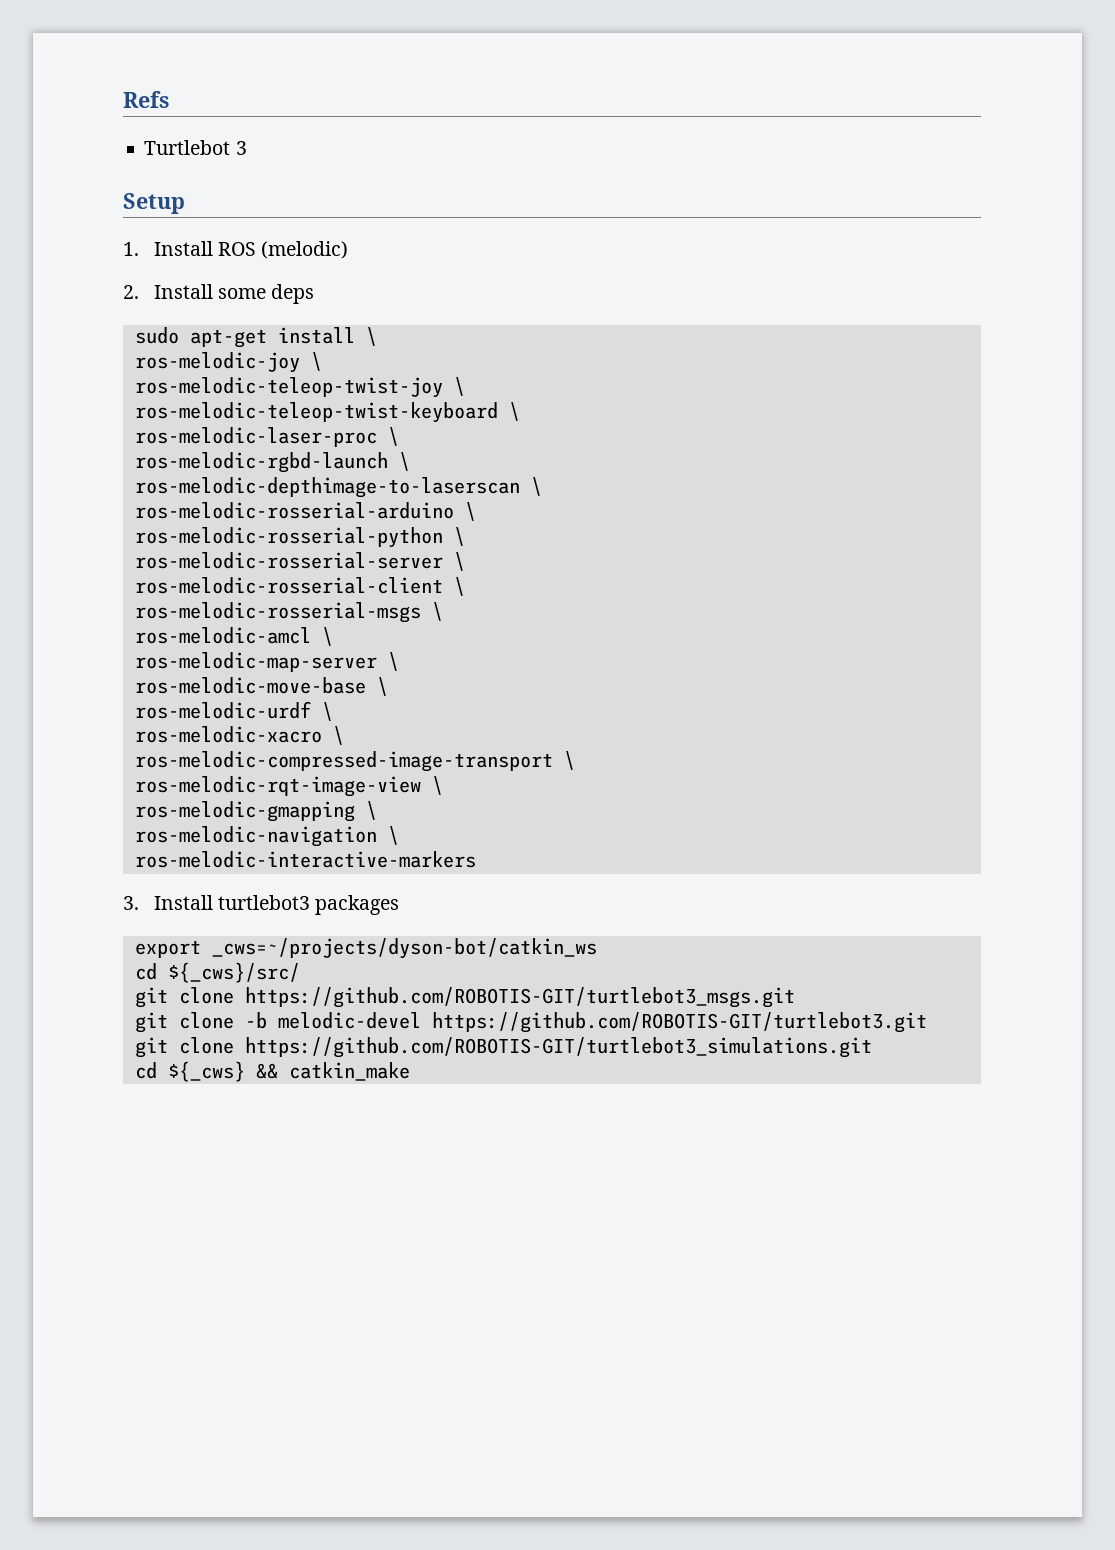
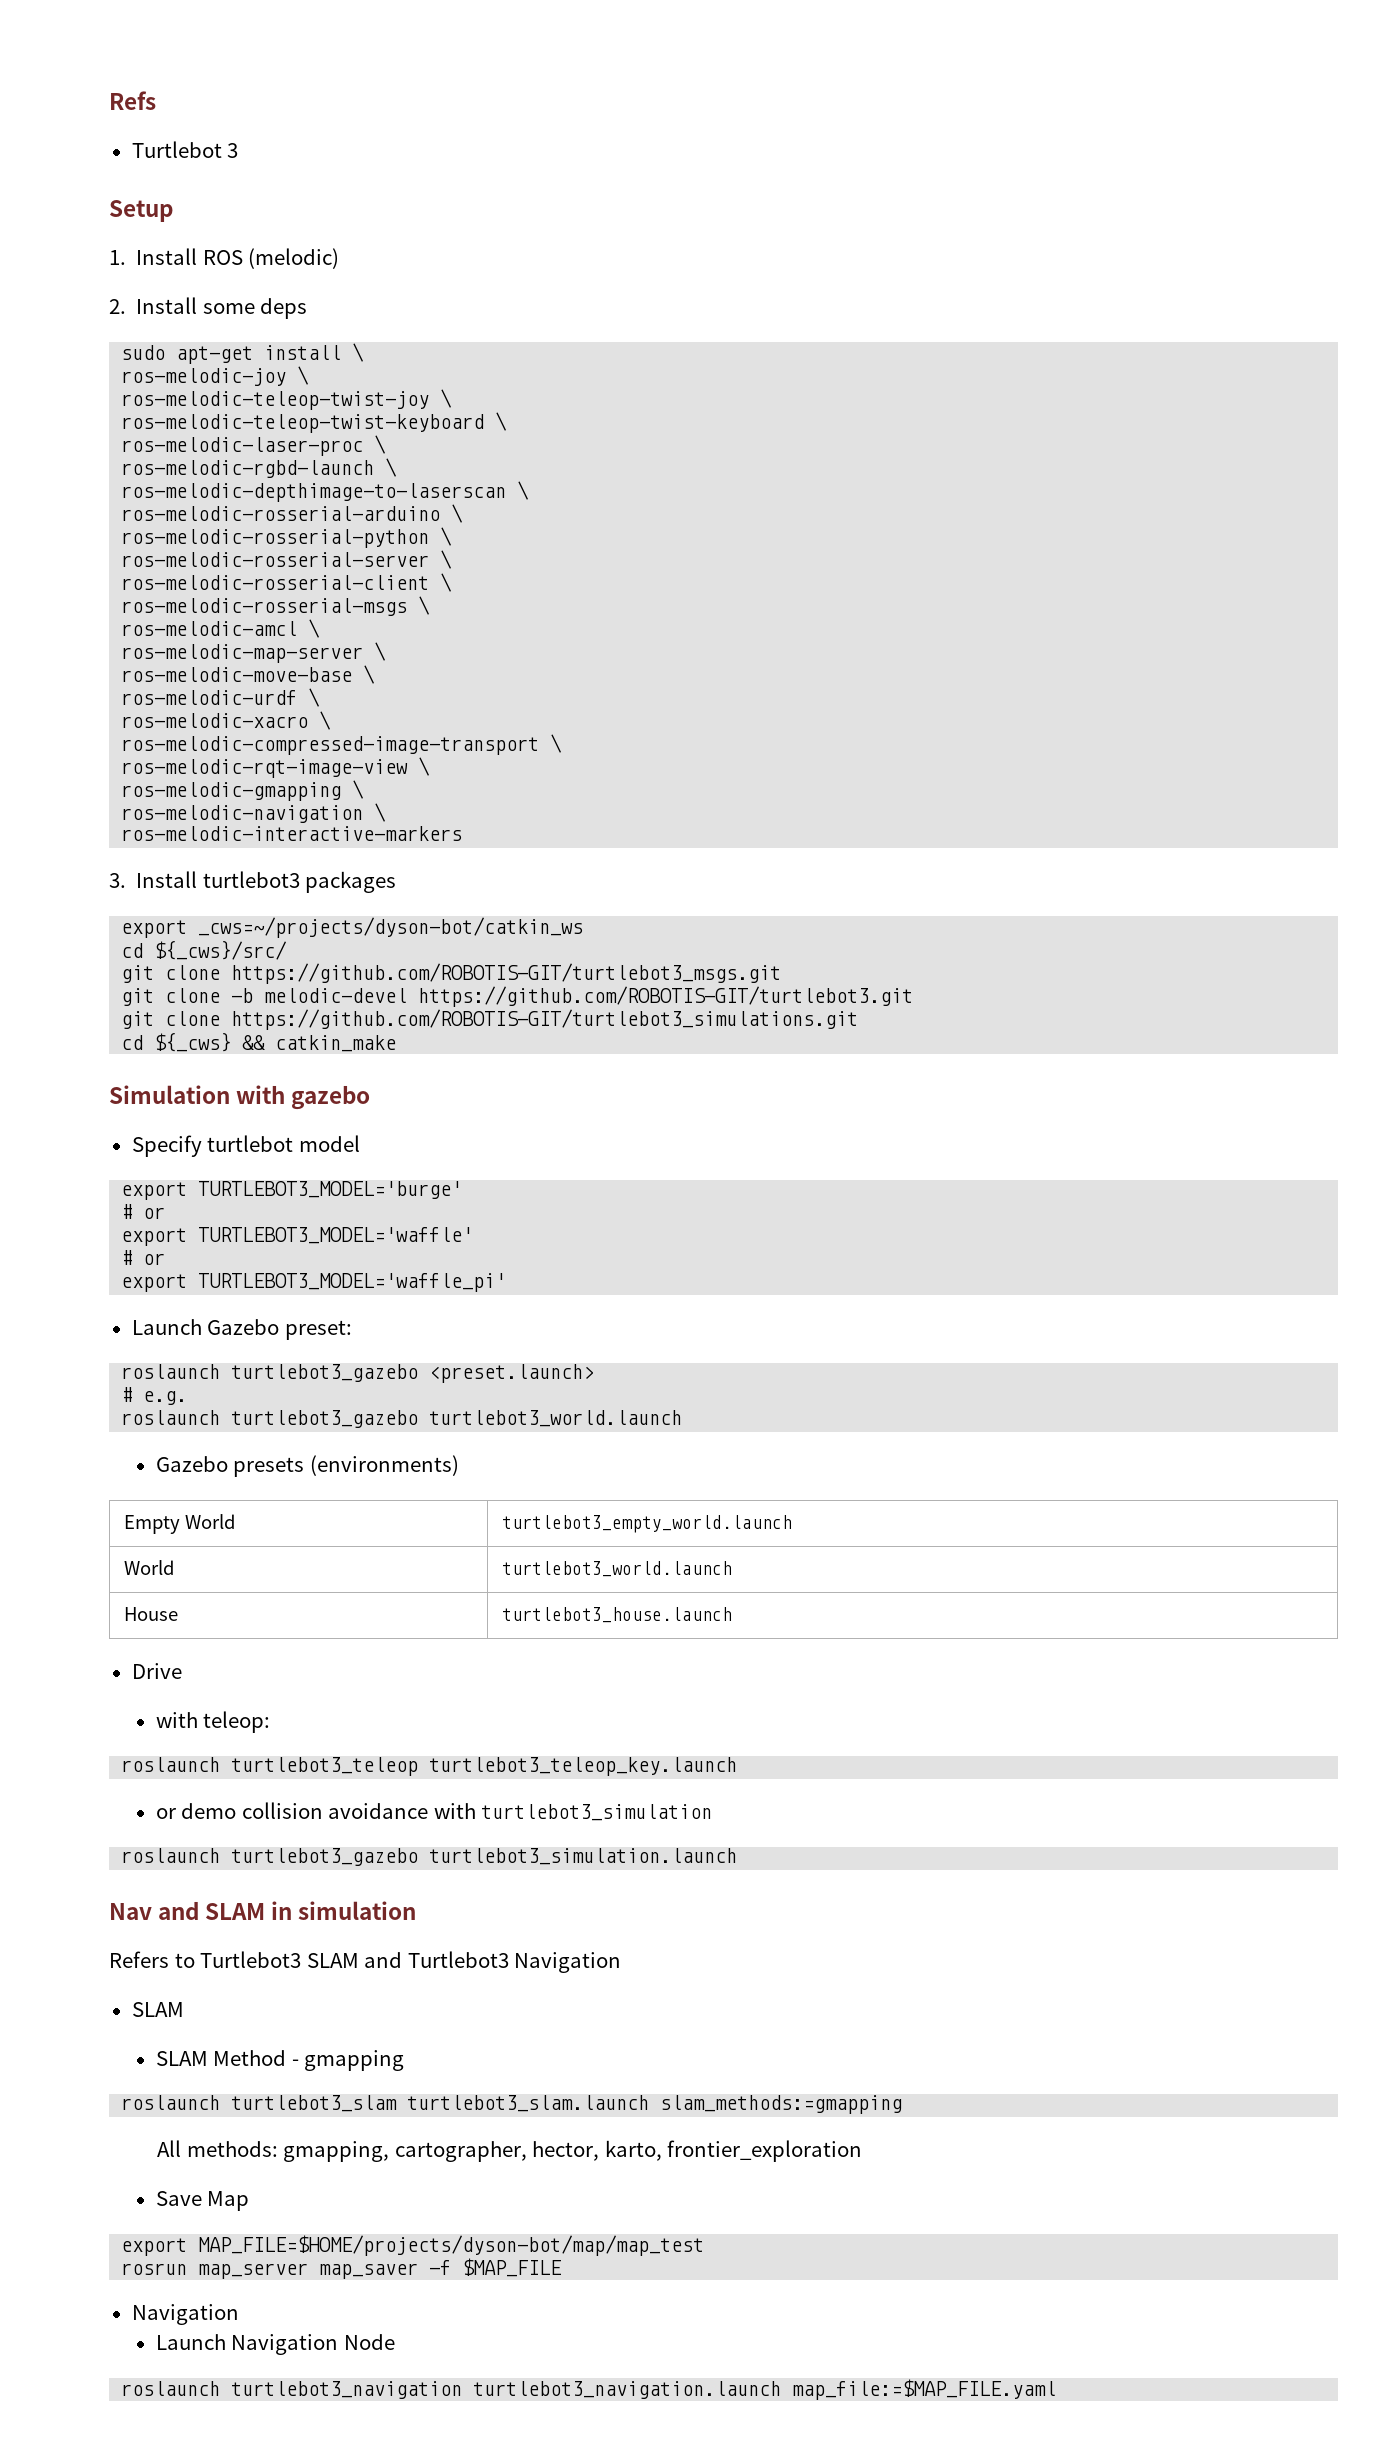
+ Simulation with gazebo
+ Specify turtlebot model
+ export TURTLEBOT3_MODEL='burge'
+ # or
+ export TURTLEBOT3_MODEL='waffle'
+ # or
+ export TURTLEBOT3_MODEL='waffle_pi'
+ Launch Gazebo preset:
+ roslaunch turtlebot3_gazebo <preset.launch>
+ # e.g.
+ roslaunch turtlebot3_gazebo turtlebot3_world.launch
+ Gazebo presets (environments)
+ Empty World | turtlebot3_empty_world.launch
+ World | turtlebot3_world.launch
+ House | turtlebot3_house.launch
+ Drive
+ with teleop:
+ roslaunch turtlebot3_teleop turtlebot3_teleop_key.launch
+ or demo collision avoidance with turtlebot3_simulation
+ roslaunch turtlebot3_gazebo turtlebot3_simulation.launch
+ Nav and SLAM in simulation
+ Refers to Turtlebot3 SLAM and Turtlebot3 Navigation
+ SLAM
+ SLAM Method - gmapping
+ roslaunch turtlebot3_slam turtlebot3_slam.launch slam_methods:=gmapping
+ All methods: gmapping, cartographer, hector, karto, frontier_exploration
+ Save Map
+ export MAP_FILE=$HOME/projects/dyson-bot/map/map_test
+ rosrun map_server map_saver -f $MAP_FILE
+ Navigation
+ Launch Navigation Node
+ roslaunch turtlebot3_navigation turtlebot3_navigation.launch map_file:=$MAP_FILE.yaml

